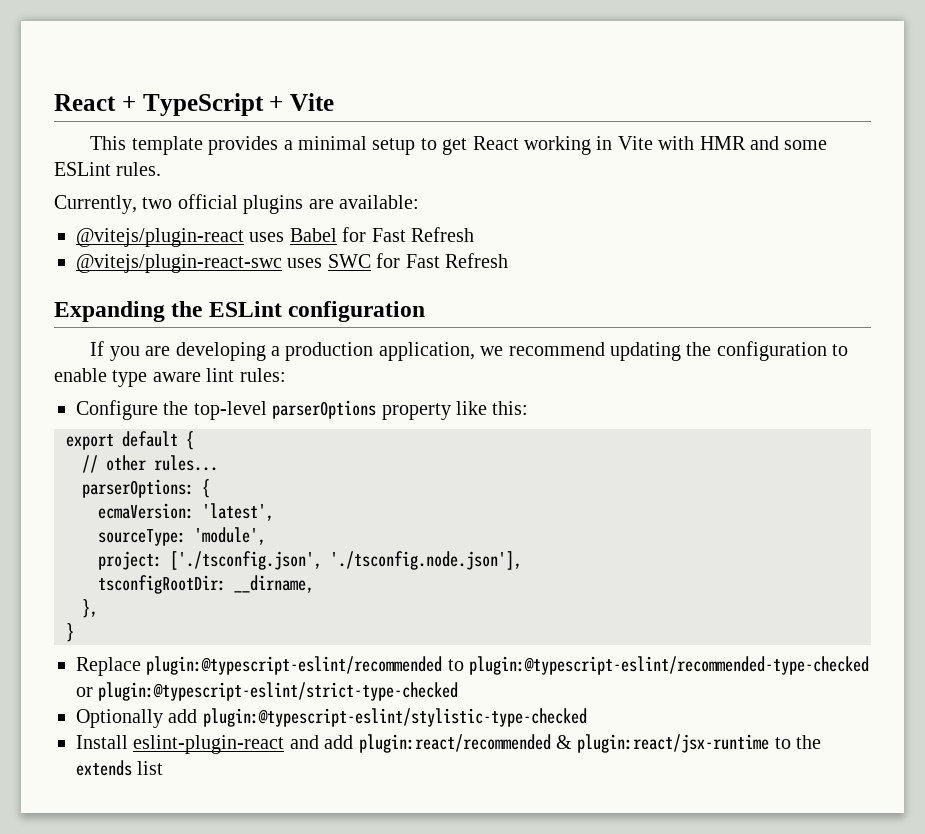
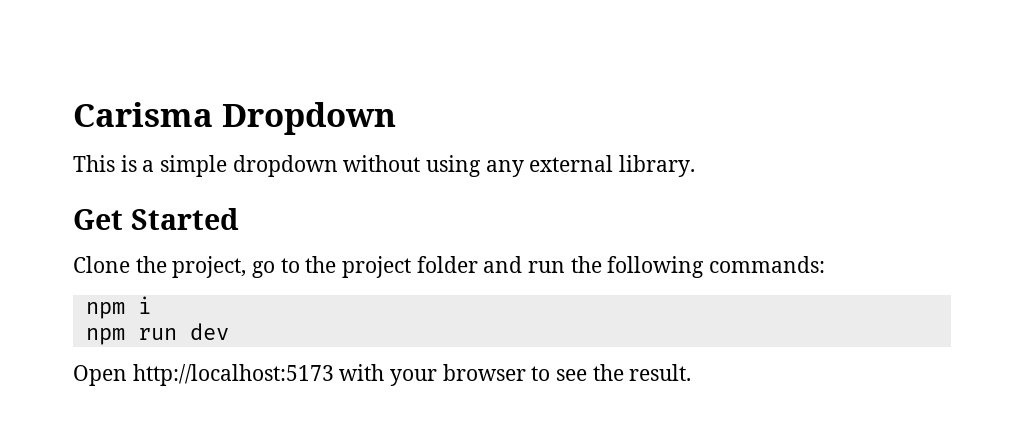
- React + TypeScript + Vite
- This template provides a minimal setup to get React working in Vite with HMR and some ESLint rules.
- Currently, two official plugins are available:
- @vitejs/plugin-react uses Babel for Fast Refresh
- @vitejs/plugin-react-swc uses SWC for Fast Refresh
- Expanding the ESLint configuration
- If you are developing a production application, we recommend updating the configuration to enable type aware lint rules:
- Configure the top-level parserOptions property like this:
- export default {
- // other rules...
- parserOptions: {
- ecmaVersion: 'latest',
- sourceType: 'module',
- project: ['./tsconfig.json', './tsconfig.node.json'],
- tsconfigRootDir: __dirname,
- },
- }
- Replace plugin:@typescript-eslint/recommended to plugin:@typescript-eslint/recommended-type-checked or plugin:@typescript-eslint/strict-type-checked
- Optionally add plugin:@typescript-eslint/stylistic-type-checked
- Install eslint-plugin-react and add plugin:react/recommended & plugin:react/jsx-runtime to the extends list
+ Carisma Dropdown
+ This is a simple dropdown without using any external library.
+ Get Started
+ Clone the project, go to the project folder and run the following commands:
+ npm i
+ npm run dev
+ Open http://localhost:5173 with your browser to see the result.

